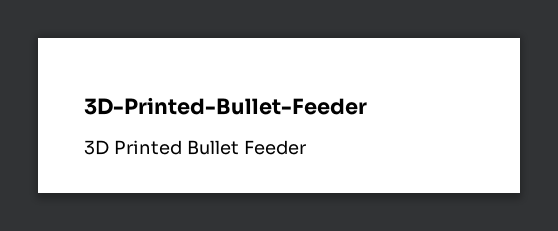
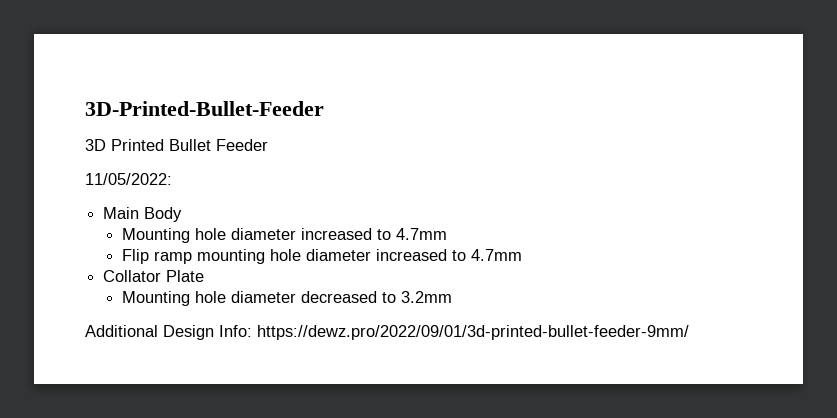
+ 11/05/2022:
+ Main Body
+ Mounting hole diameter increased to 4.7mm
+ Flip ramp mounting hole diameter increased to 4.7mm
+ Collator Plate
+ Mounting hole diameter decreased to 3.2mm
+ Additional Design Info: https://dewz.pro/2022/09/01/3d-printed-bullet-feeder-9mm/

